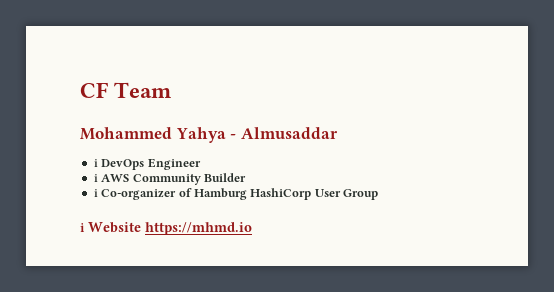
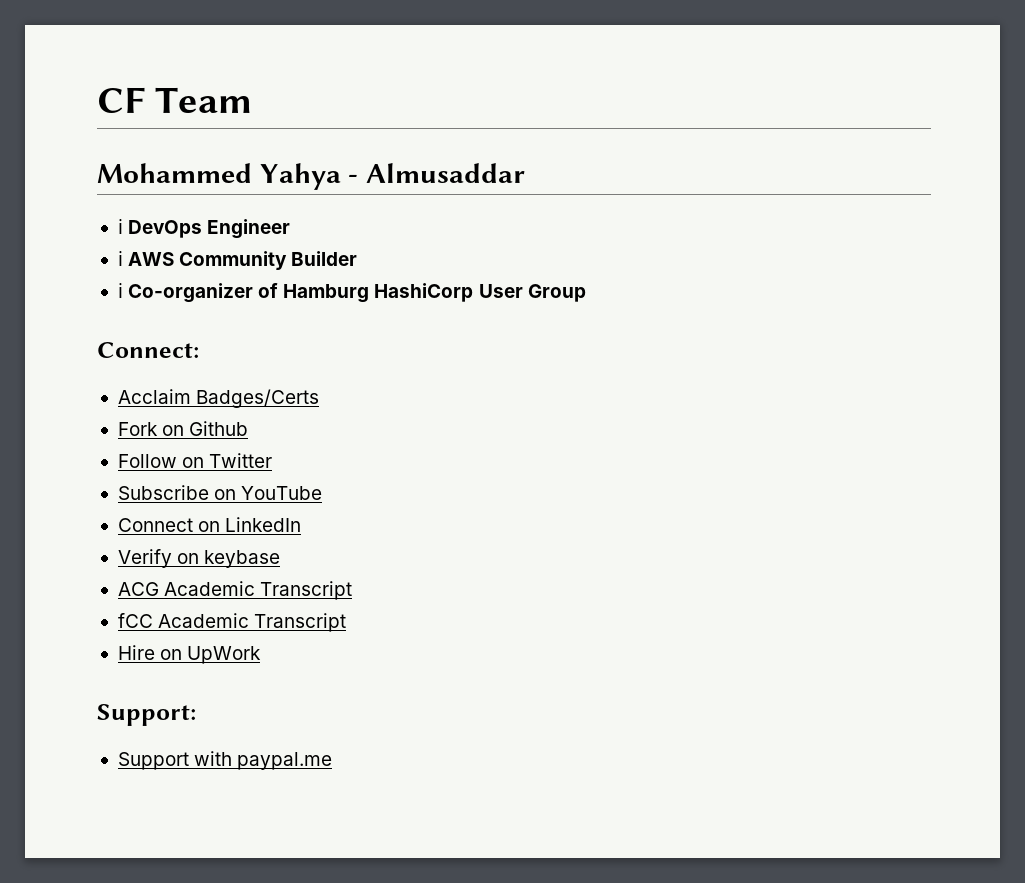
- ℹ Website https://mhmd.io
+ Connect:
+ Acclaim Badges/Certs
+ Fork on Github
+ Follow on Twitter
+ Subscribe on YouTube
+ Connect on LinkedIn
+ Verify on keybase
+ ACG Academic Transcript
+ fCC Academic Transcript
+ Hire on UpWork
+ Support:
+ Support with paypal.me

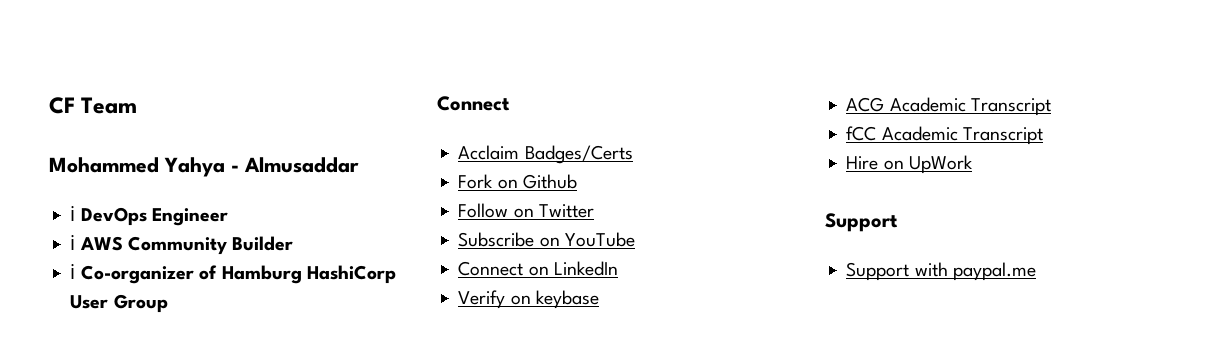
  ℹ Co-organizer of Hamburg HashiCorp User Group
- Connect:
+ Connect
  Hire on UpWork
- Support:
+ Support

